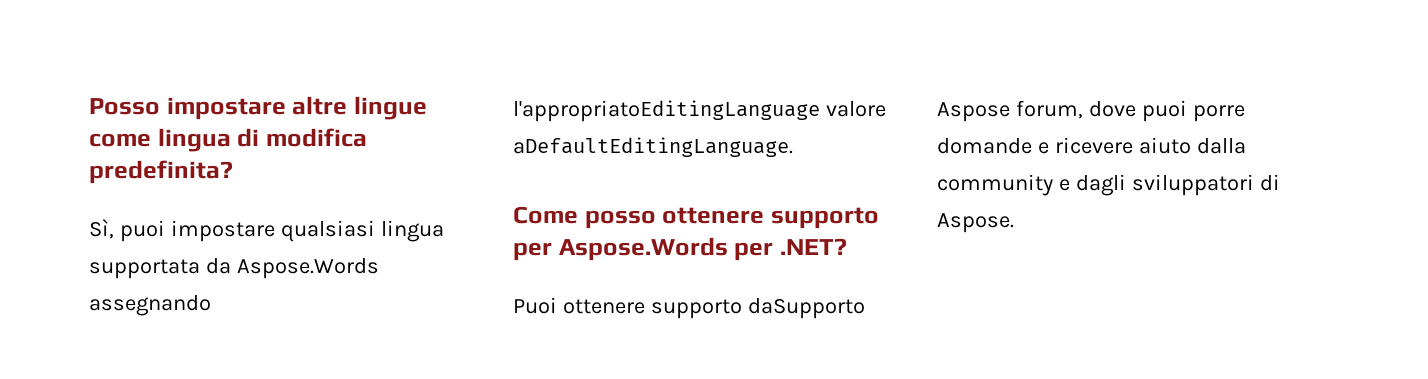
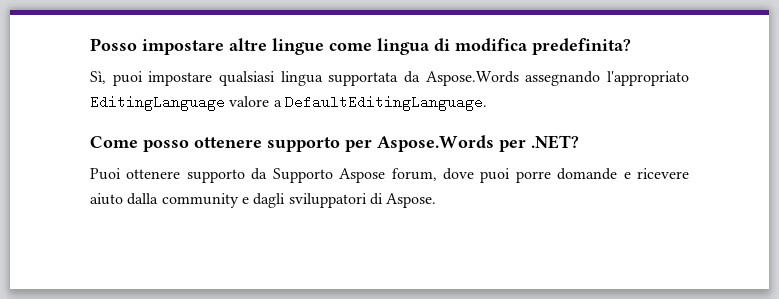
- Sì, puoi impostare qualsiasi lingua supportata da Aspose.Words assegnando l'appropriatoEditingLanguage valore aDefaultEditingLanguage.
+ Sì, puoi impostare qualsiasi lingua supportata da Aspose.Words assegnando l'appropriato EditingLanguage valore a DefaultEditingLanguage.
- Puoi ottenere supporto daSupporto Aspose forum, dove puoi porre domande e ricevere aiuto dalla community e dagli sviluppatori di Aspose.
+ Puoi ottenere supporto da Supporto Aspose forum, dove puoi porre domande e ricevere aiuto dalla community e dagli sviluppatori di Aspose.

